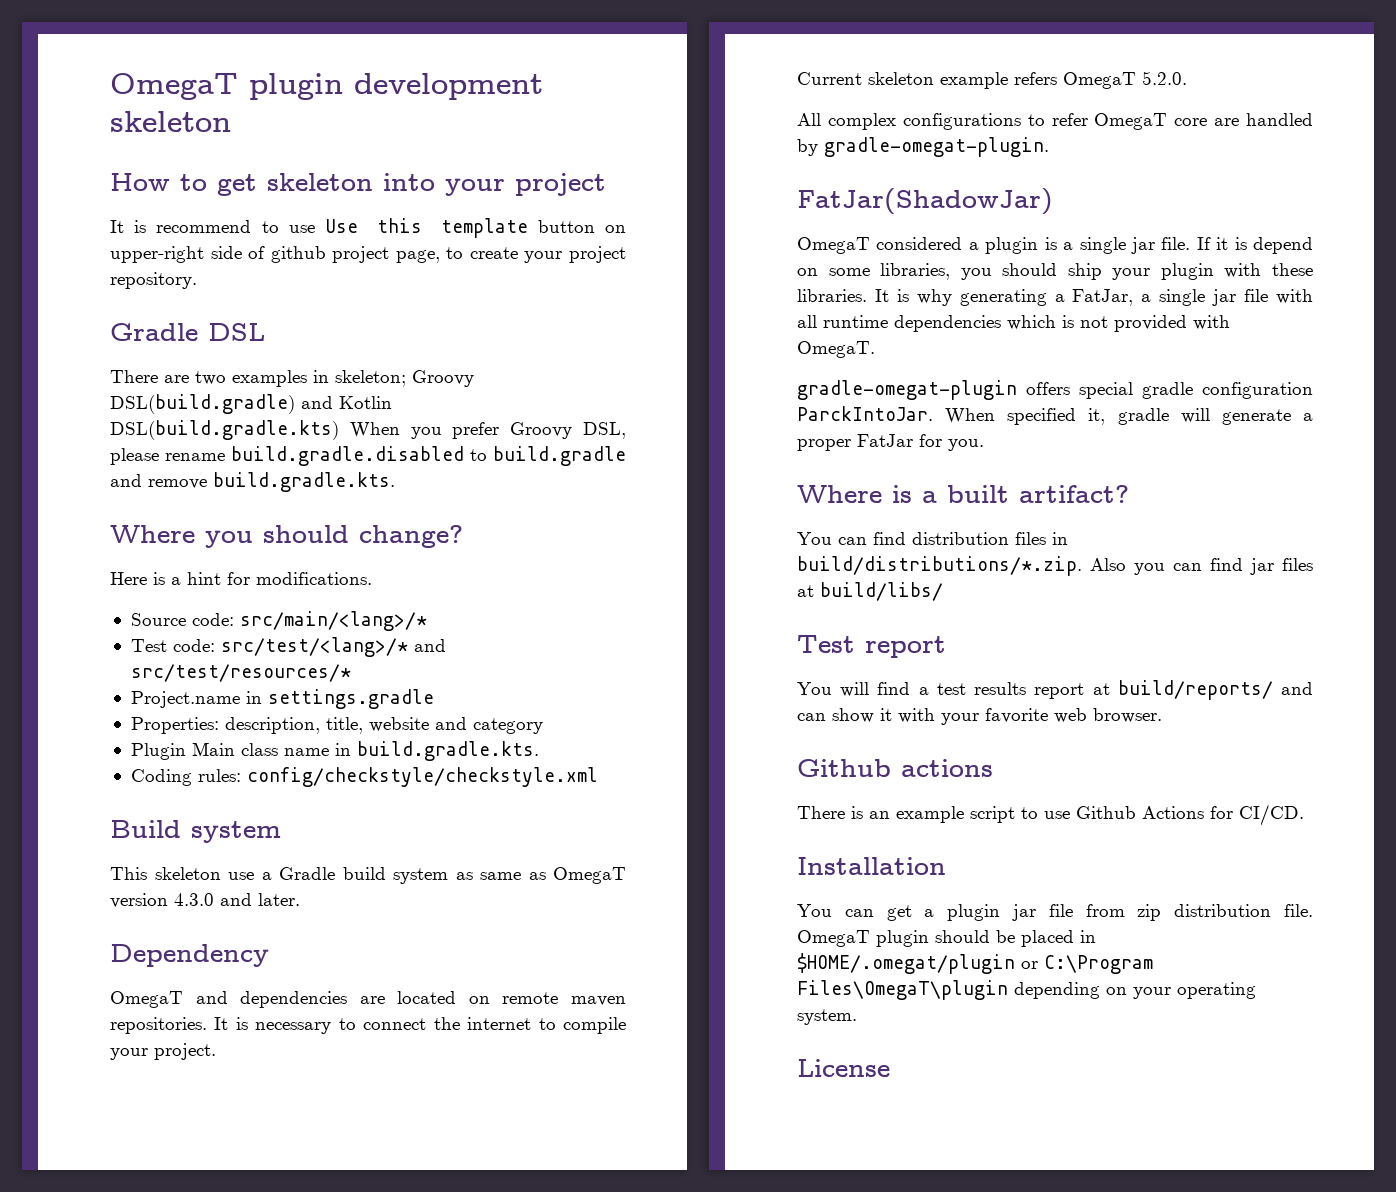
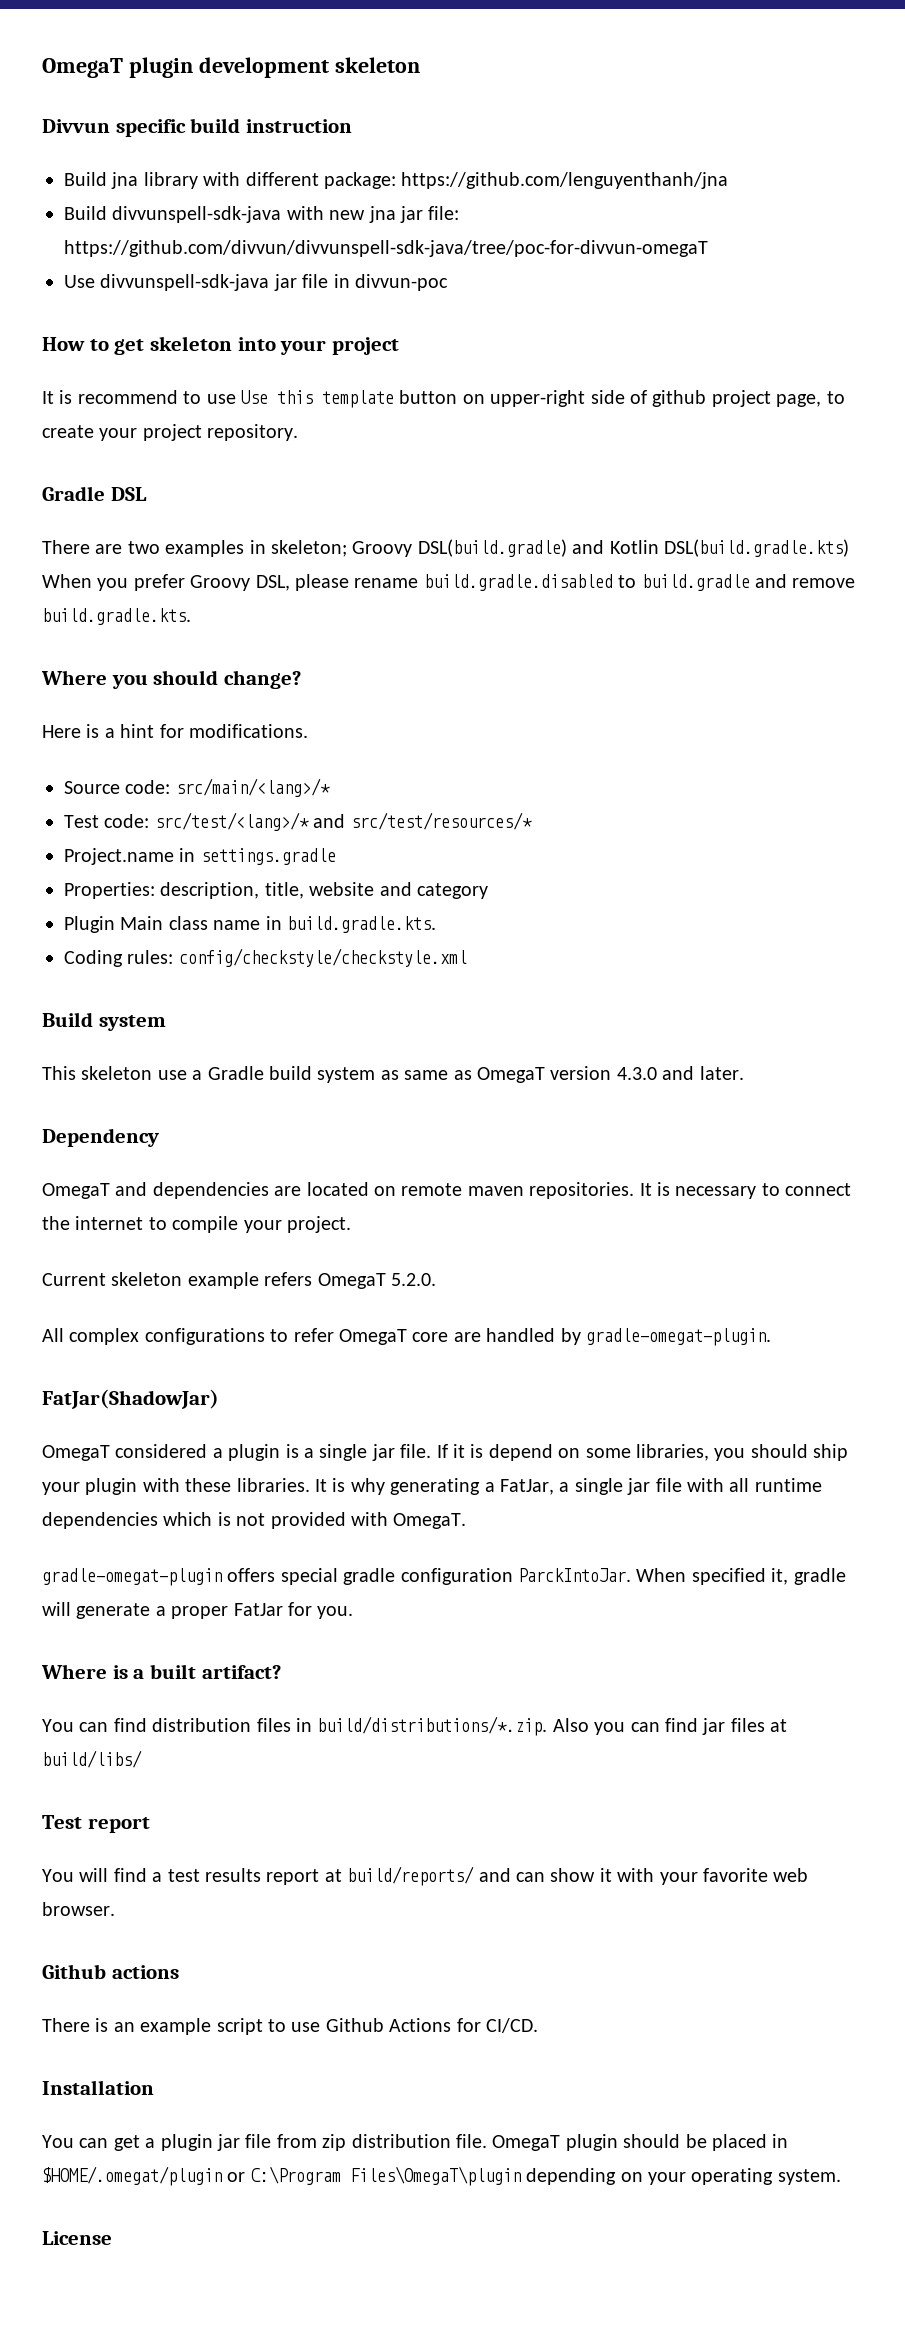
+ Divvun specific build instruction
+ Build jna library with different package: https://github.com/lenguyenthanh/jna
+ Build divvunspell-sdk-java with new jna jar file: https://github.com/divvun/divvunspell-sdk-java/tree/poc-for-divvun-omegaT
+ Use divvunspell-sdk-java jar file in divvun-poc

